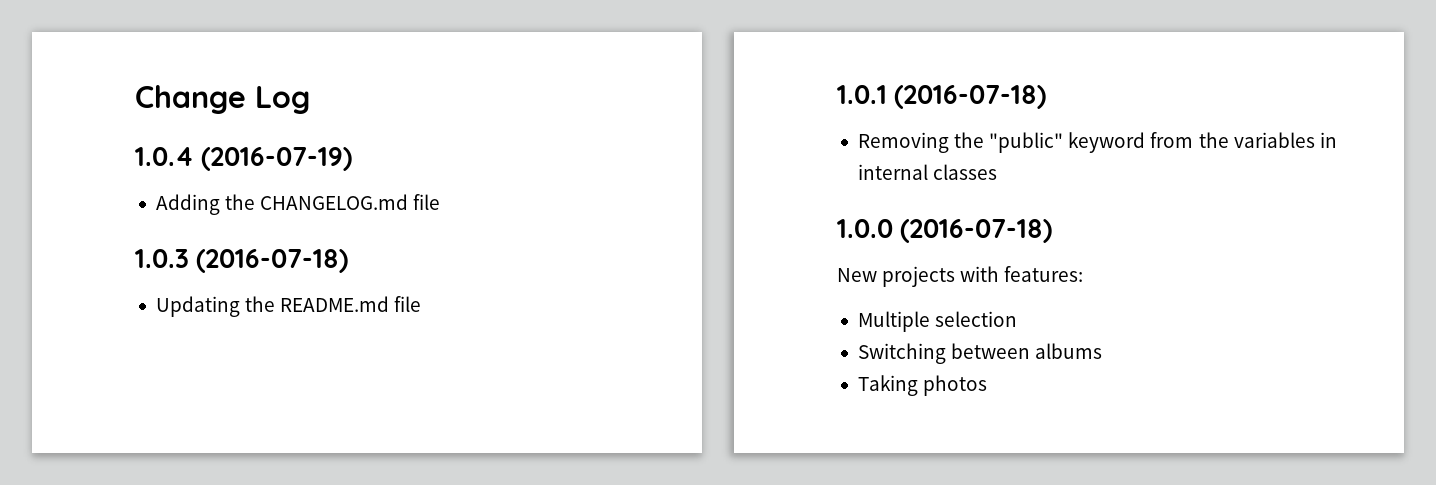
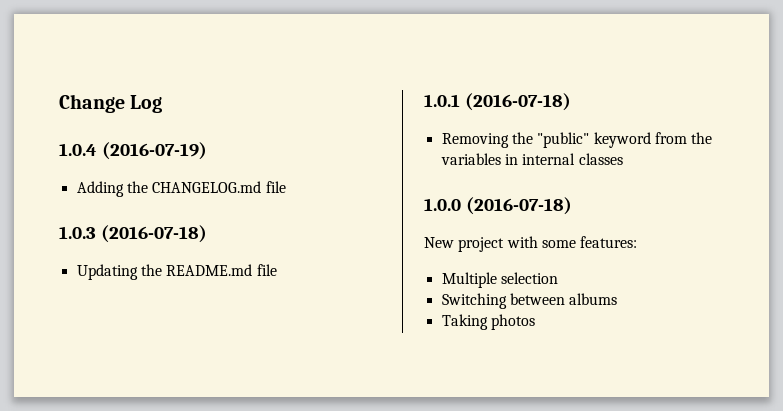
- New projects with features:
+ New project with some features:

